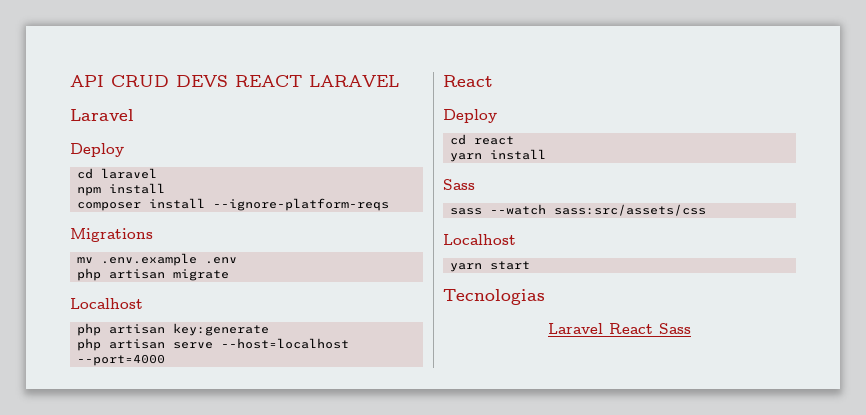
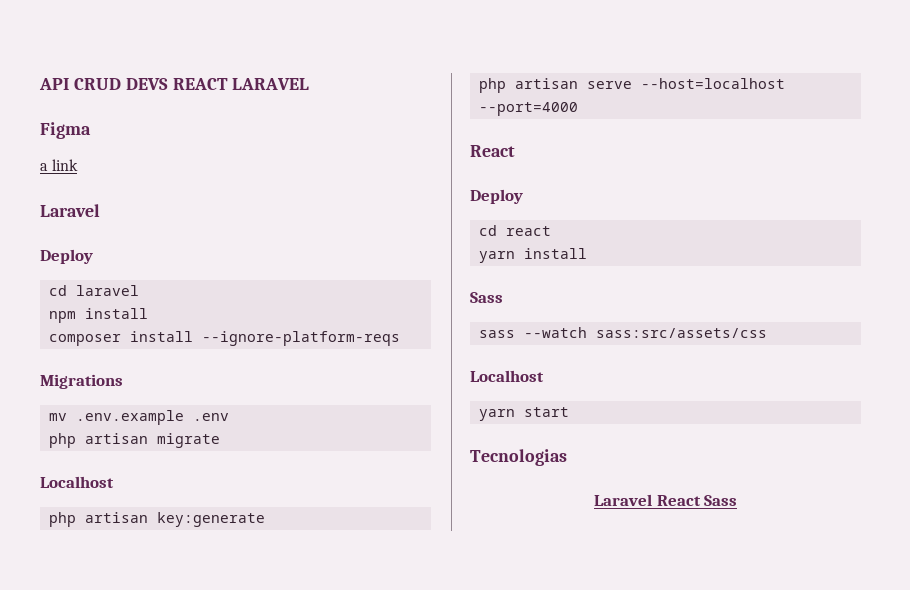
+ Figma
+ a link

